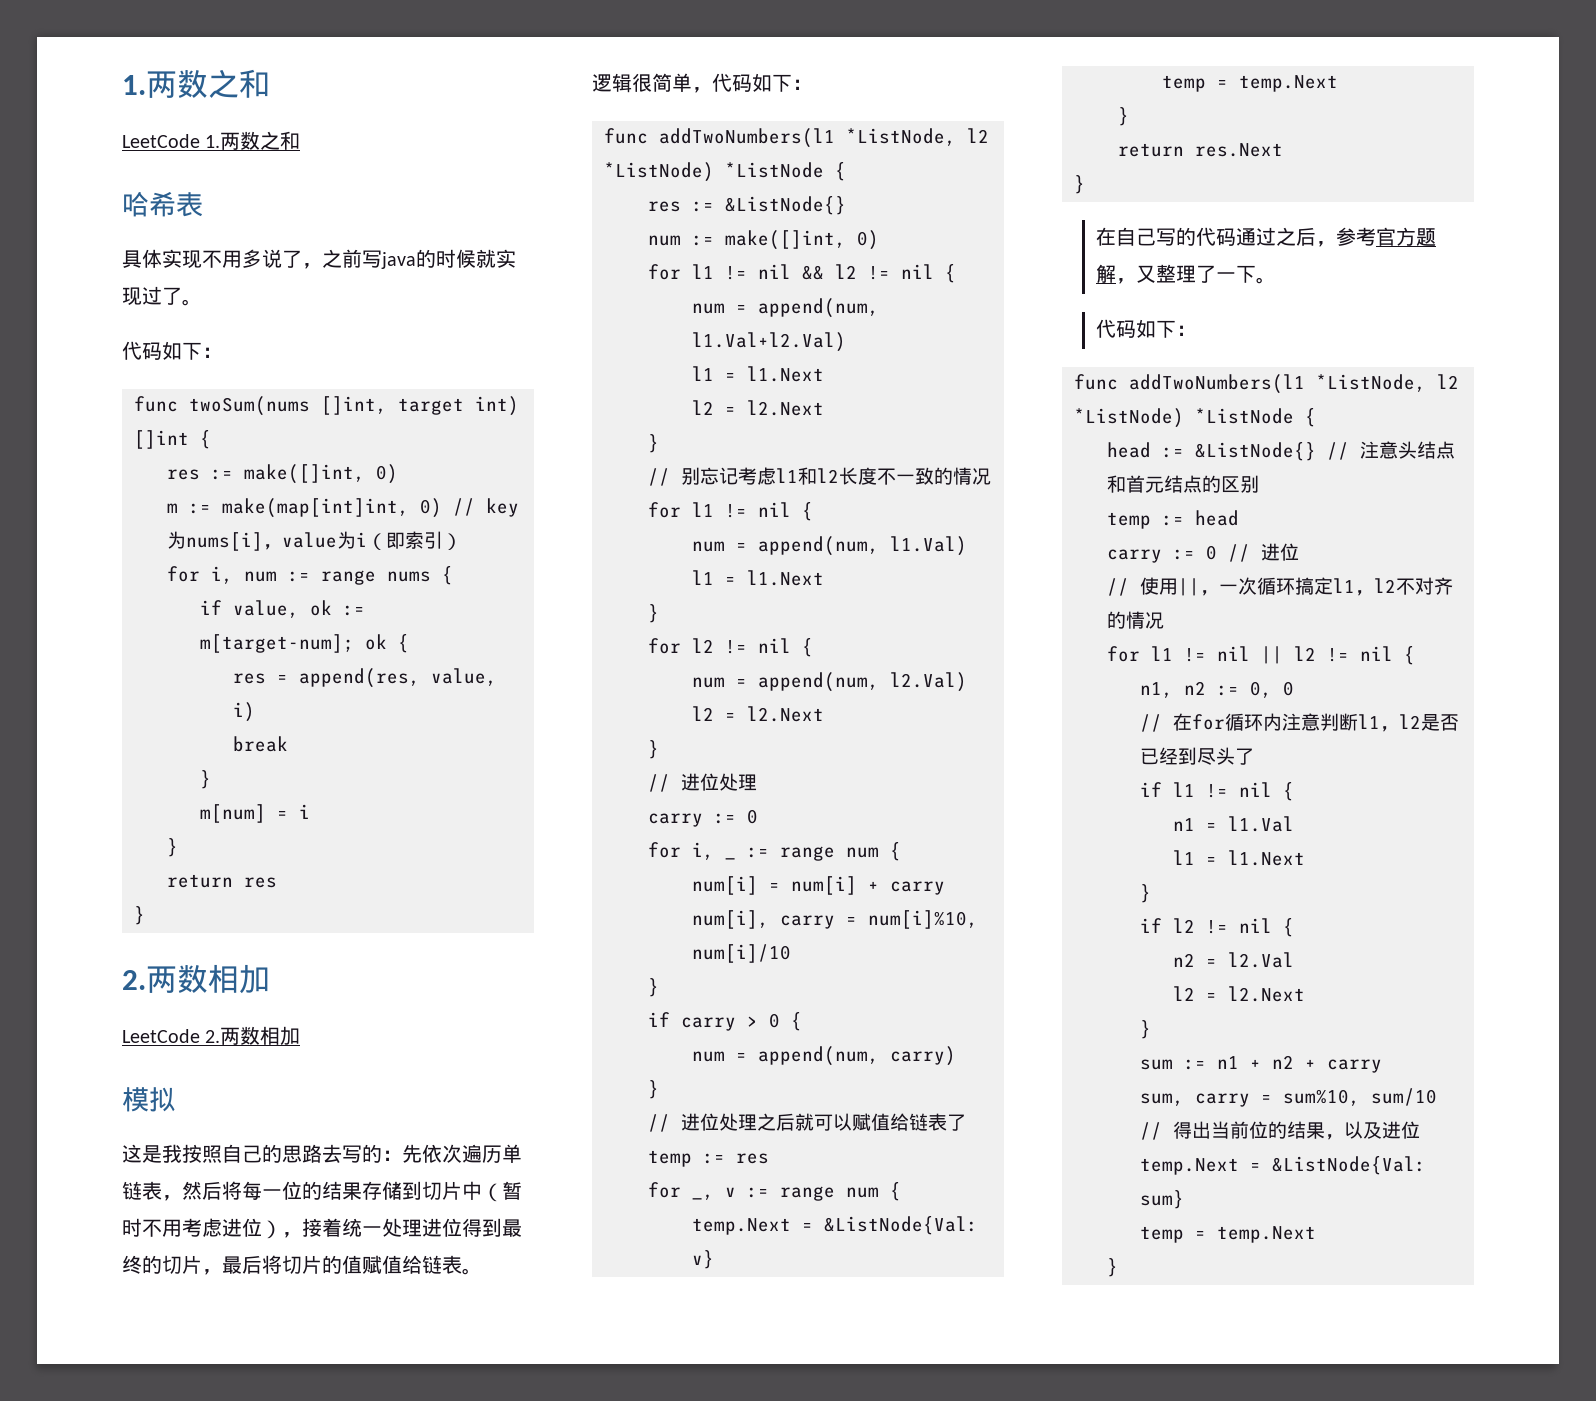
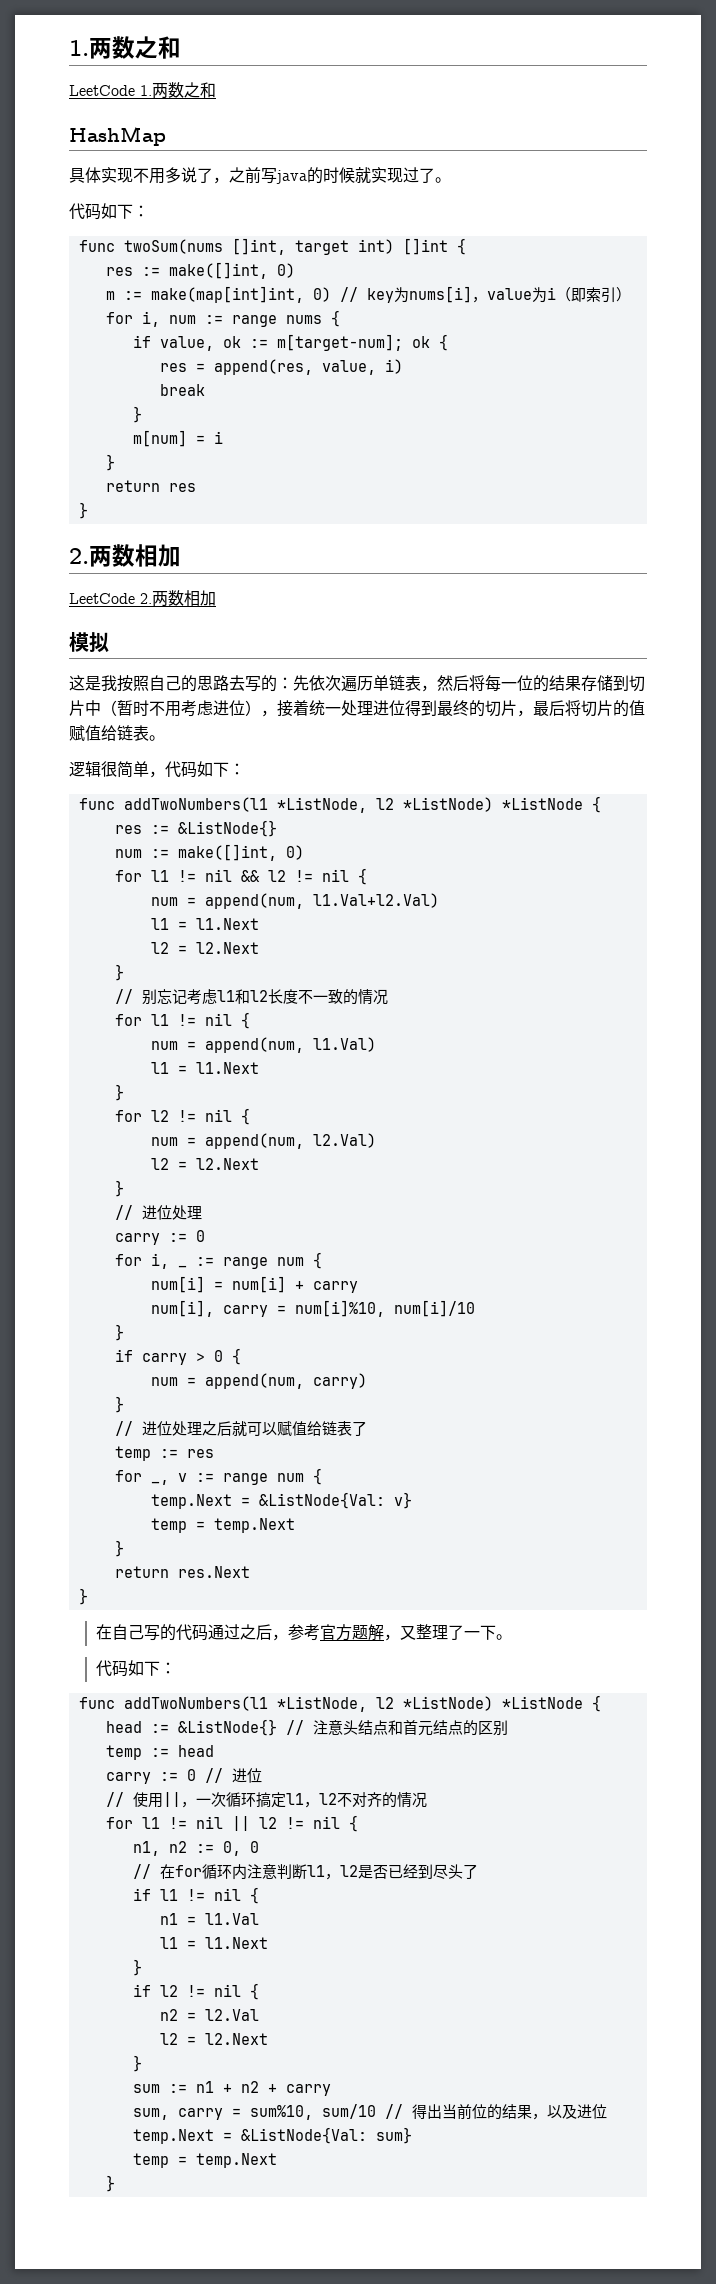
- 哈希表
+ HashMap

